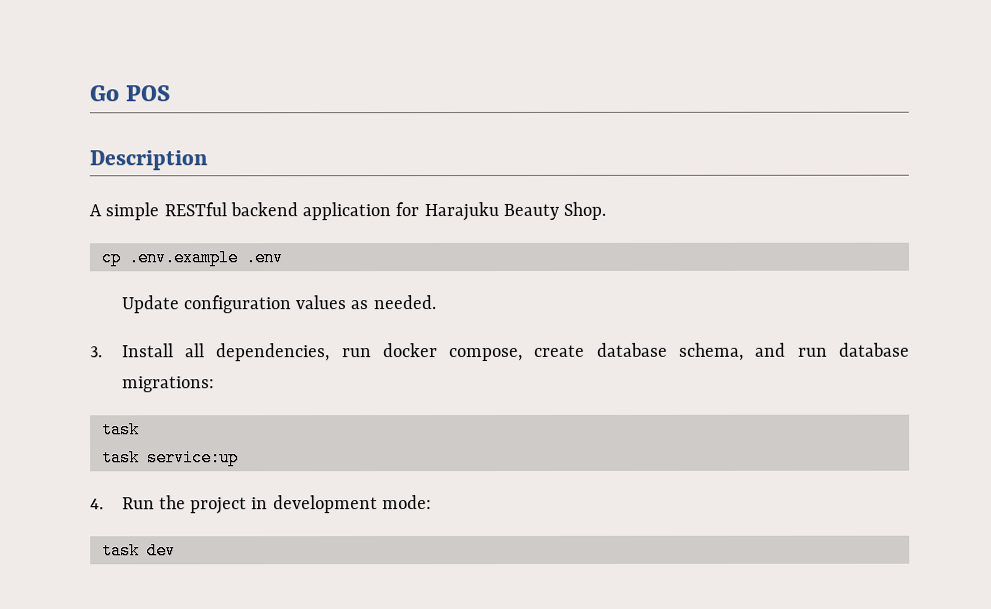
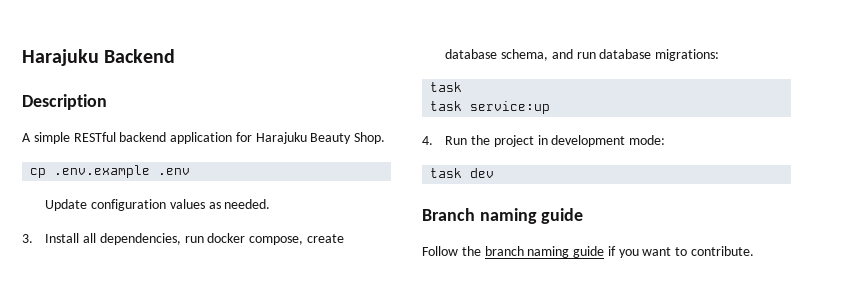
- Go POS
+ Harajuku Backend
+ Branch naming guide
+ Follow the branch naming guide if you want to contribute.

